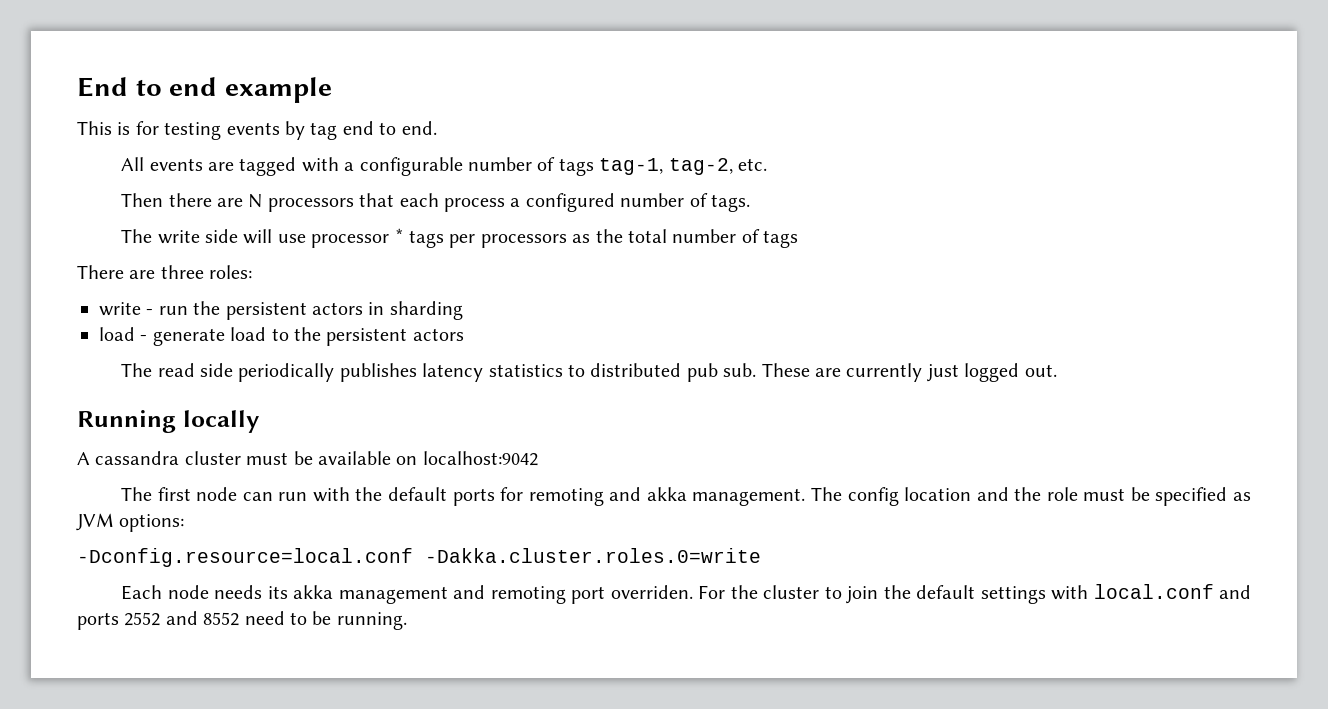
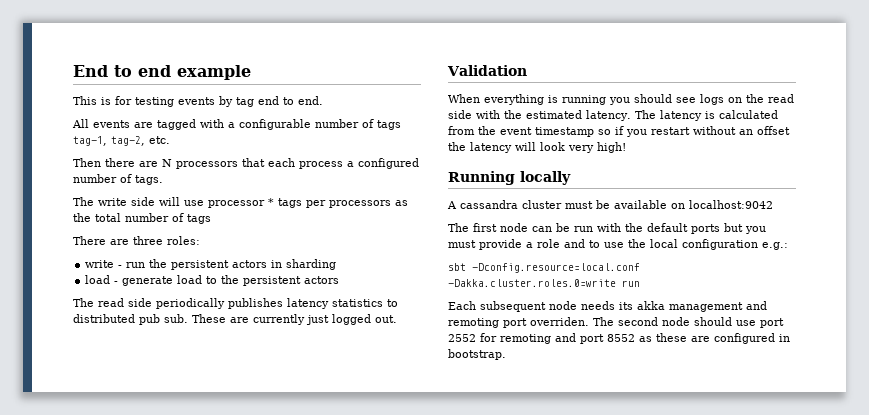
+ Validation
+ When everything is running you should see logs on the read side with the estimated latency. The latency is calculated from the event timestamp so if you restart without an offset the latency will look very high!
- The first node can run with the default ports for remoting and akka management. The config location and the role must be specified as JVM options:
- -Dconfig.resource=local.conf -Dakka.cluster.roles.0=write
+ The first node can be run with the default ports but you must provide a role and to use the local configuration e.g.:
+ sbt -Dconfig.resource=local.conf -Dakka.cluster.roles.0=write run
- Each node needs its akka management and remoting port overriden.
+ Each subsequent node needs its akka management and remoting port overriden.
- For the cluster to join the default settings with local.conf and ports 2552 and 8552 need to be running.
+ The second node should use port 2552 for remoting and port 8552 as these are configured in bootstrap.

